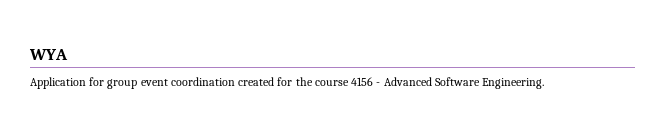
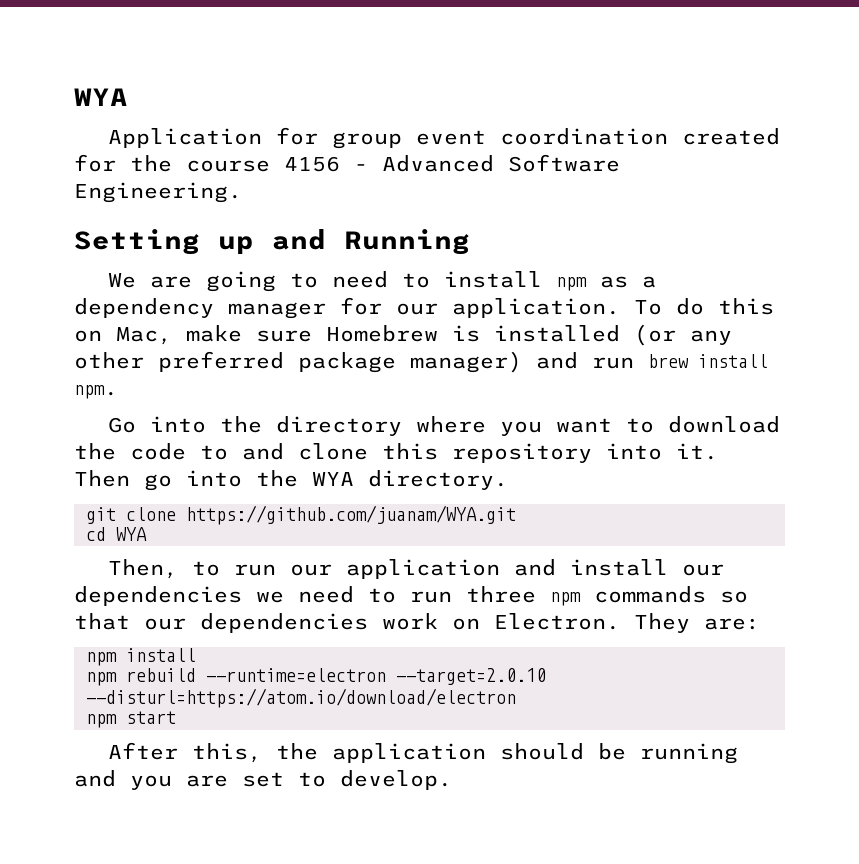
+ Setting up and Running
+ We are going to need to install npm as a dependency manager for our application. To do this on Mac, make sure Homebrew is installed (or any other preferred package manager) and run brew install npm.
+ Go into the directory where you want to download the code to and clone this repository into it. Then go into the WYA directory.
+ git clone https://github.com/juanam/WYA.git
+ cd WYA
+ Then, to run our application and install our dependencies we need to run three npm commands so that our dependencies work on Electron. They are:
+ npm install
+ npm rebuild --runtime=electron --target=2.0.10 --disturl=https://atom.io/download/electron
+ npm start
+ After this, the application should be running and you are set to develop.

